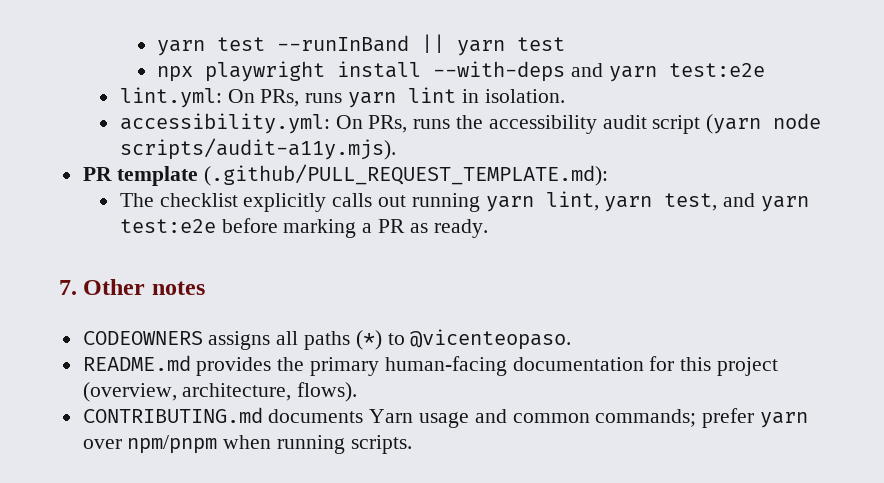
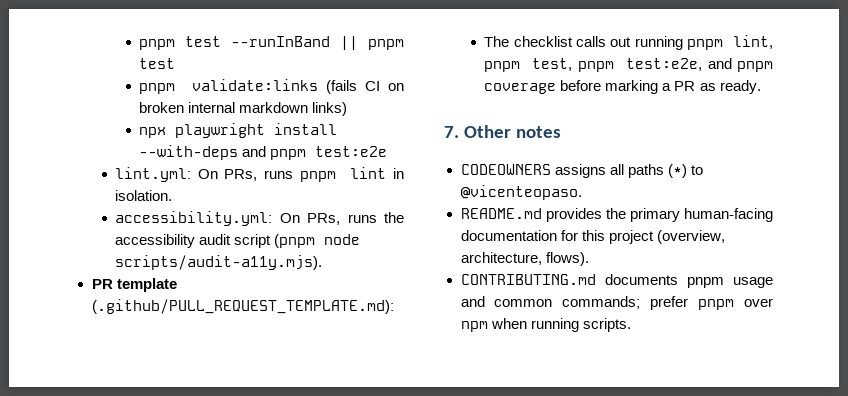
- yarn test --runInBand || yarn test
+ pnpm test --runInBand || pnpm test
+ pnpm validate:links (fails CI on broken internal markdown links)
- npx playwright install --with-deps and yarn test:e2e
+ npx playwright install --with-deps and pnpm test:e2e
- lint.yml: On PRs, runs yarn lint in isolation.
+ lint.yml: On PRs, runs pnpm lint in isolation.
- accessibility.yml: On PRs, runs the accessibility audit script (yarn node scripts/audit-a11y.mjs).
+ accessibility.yml: On PRs, runs the accessibility audit script (pnpm node scripts/audit-a11y.mjs).
- The checklist explicitly calls out running yarn lint, yarn test, and yarn test:e2e before marking a PR as ready.
+ The checklist calls out running pnpm lint, pnpm test, pnpm test:e2e, and pnpm coverage before marking a PR as ready.
- CONTRIBUTING.md documents Yarn usage and common commands; prefer yarn over npm/pnpm when running scripts.
+ CONTRIBUTING.md documents pnpm usage and common commands; prefer pnpm over npm when running scripts.

